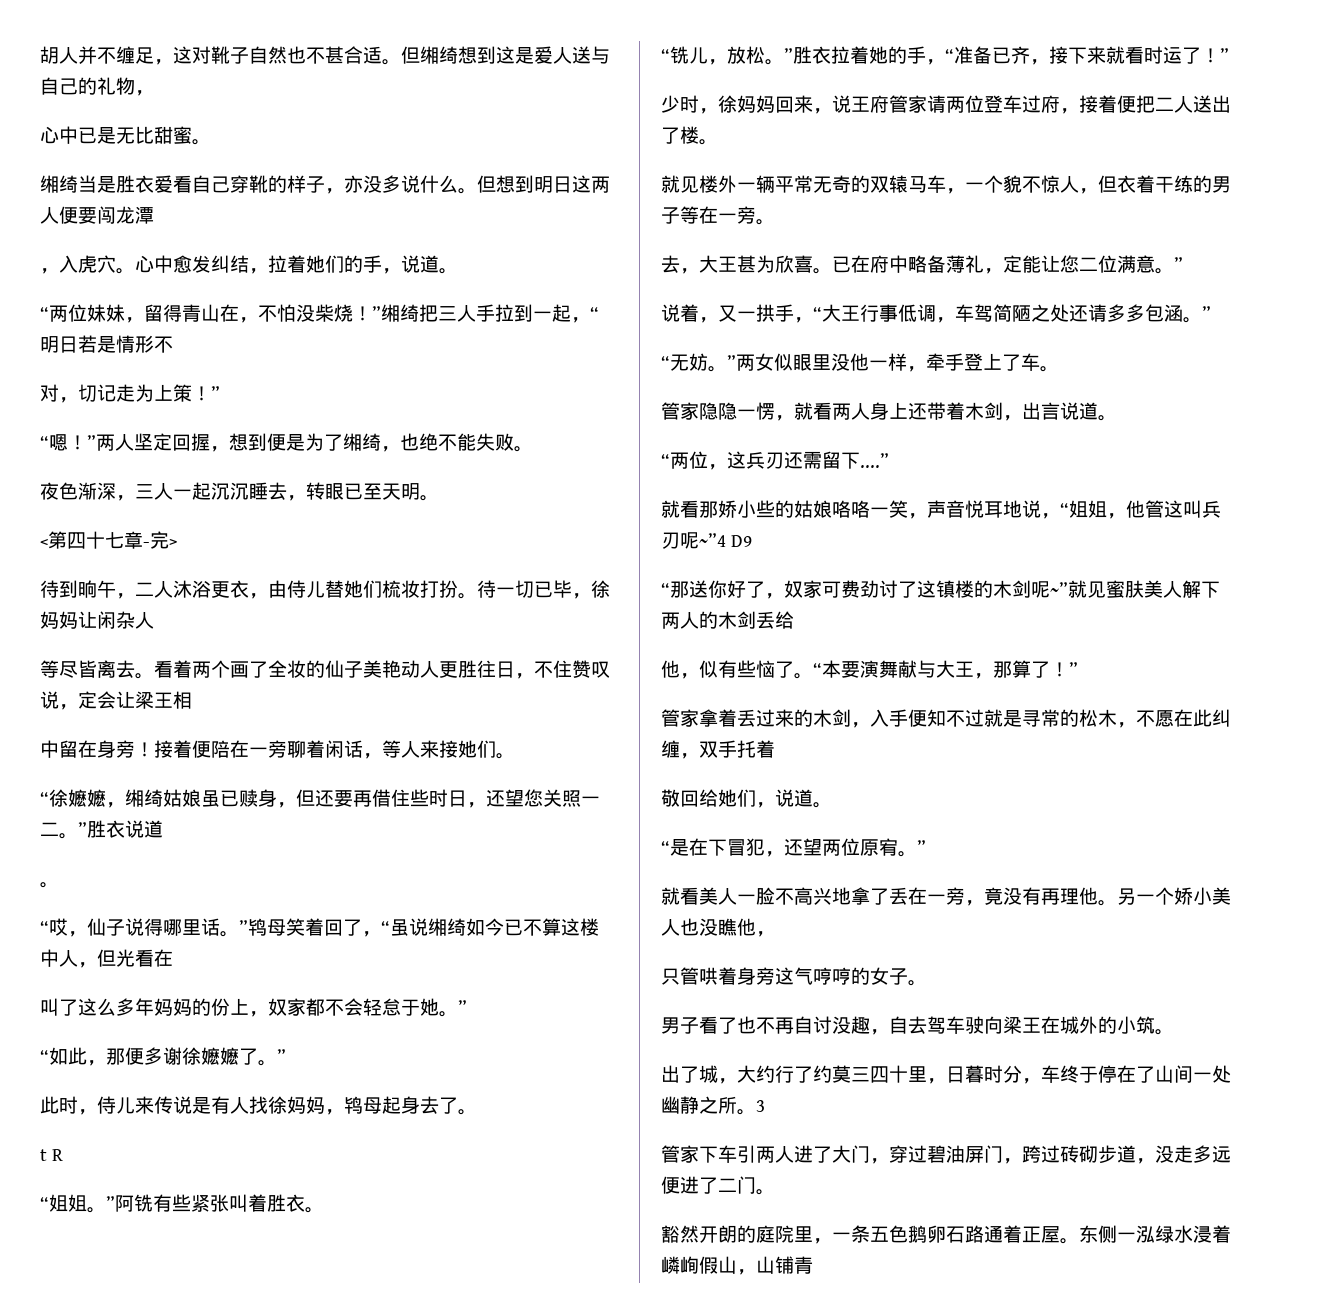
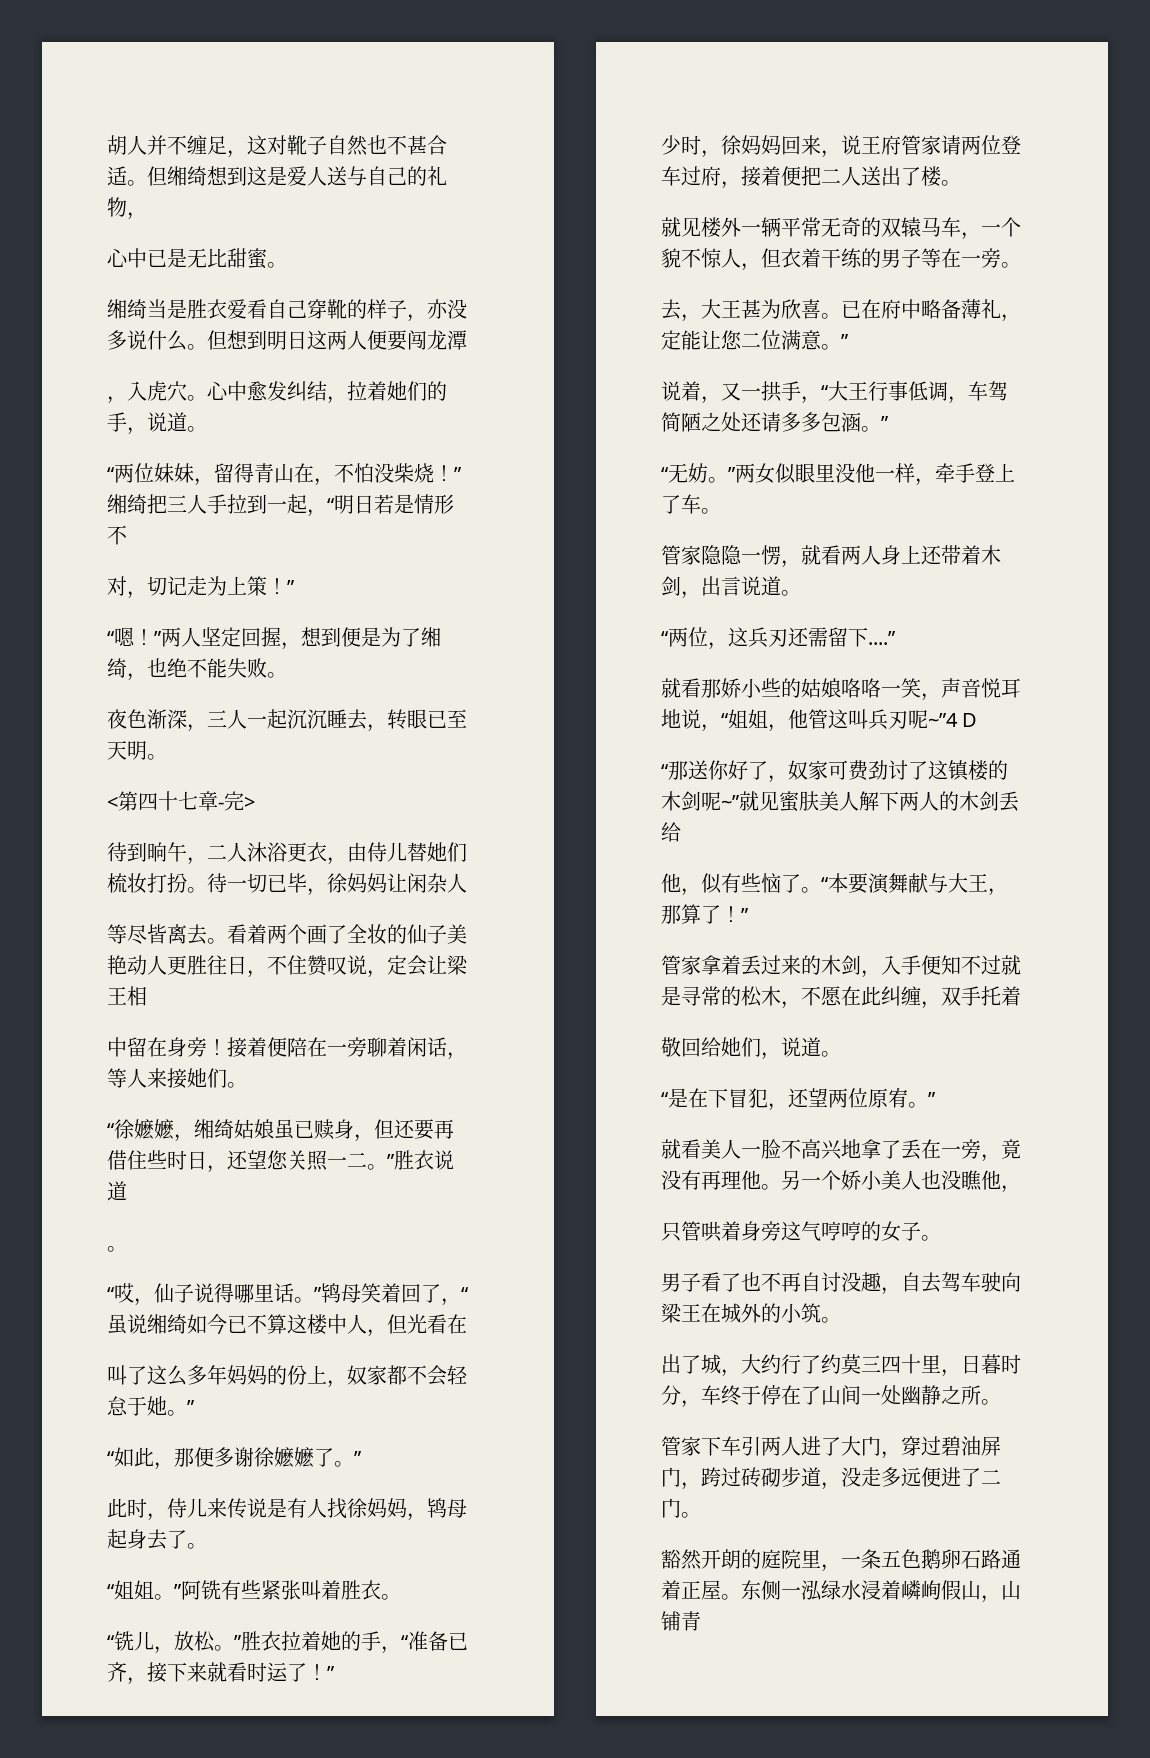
- t R
- 就看那娇小些的姑娘咯咯一笑，声音悦耳地说，“姐姐，他管这叫兵刃呢~”4 D9
+ 就看那娇小些的姑娘咯咯一笑，声音悦耳地说，“姐姐，他管这叫兵刃呢~”4 D
- 3

